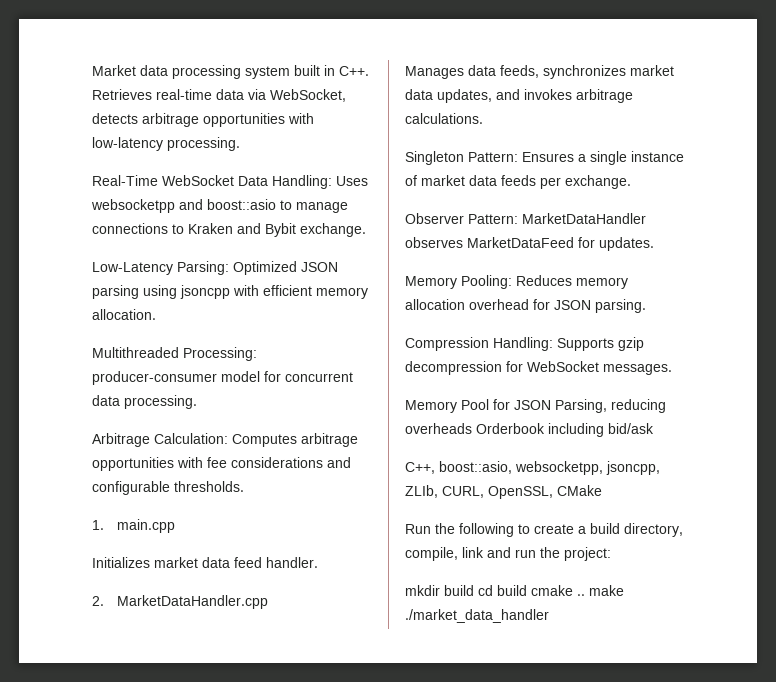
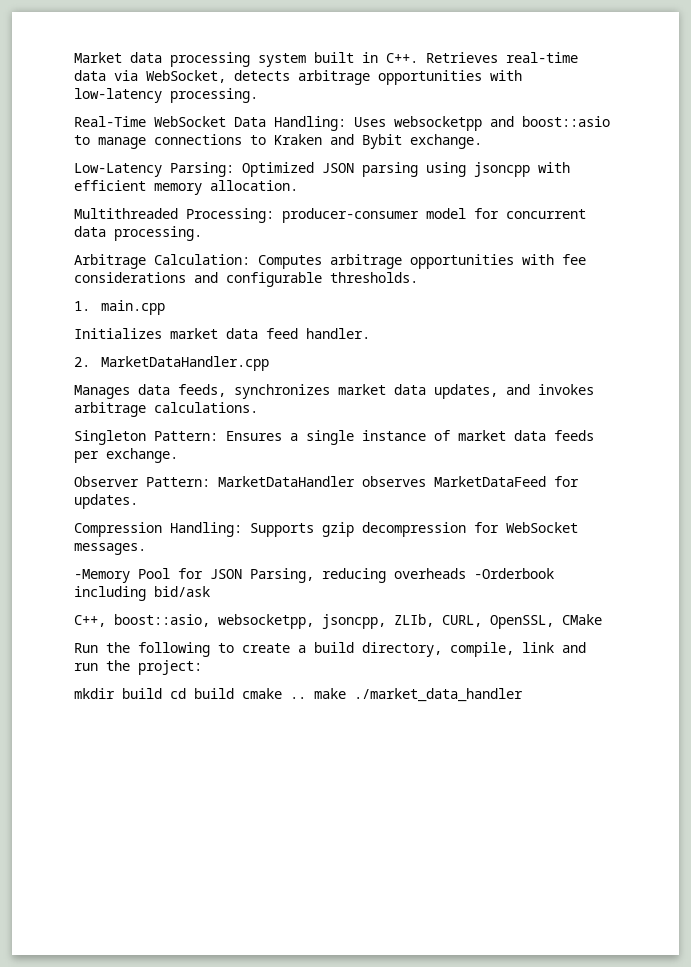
- Memory Pooling: Reduces memory allocation overhead for JSON parsing.
- Memory Pool for JSON Parsing, reducing overheads Orderbook including bid/ask
+ -Memory Pool for JSON Parsing, reducing overheads -Orderbook including bid/ask

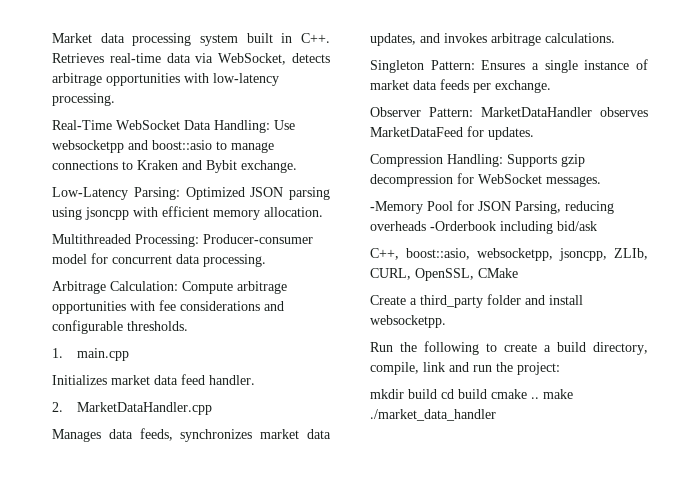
- Real-Time WebSocket Data Handling: Uses websocketpp and boost::asio to manage connections to Kraken and Bybit exchange.
+ Real-Time WebSocket Data Handling: Use websocketpp and boost::asio to manage connections to Kraken and Bybit exchange.
- Multithreaded Processing: producer-consumer model for concurrent data processing.
+ Multithreaded Processing: Producer-consumer model for concurrent data processing.
- Arbitrage Calculation: Computes arbitrage opportunities with fee considerations and configurable thresholds.
+ Arbitrage Calculation: Compute arbitrage opportunities with fee considerations and configurable thresholds.
+ Create a third_party folder and install websocketpp.

